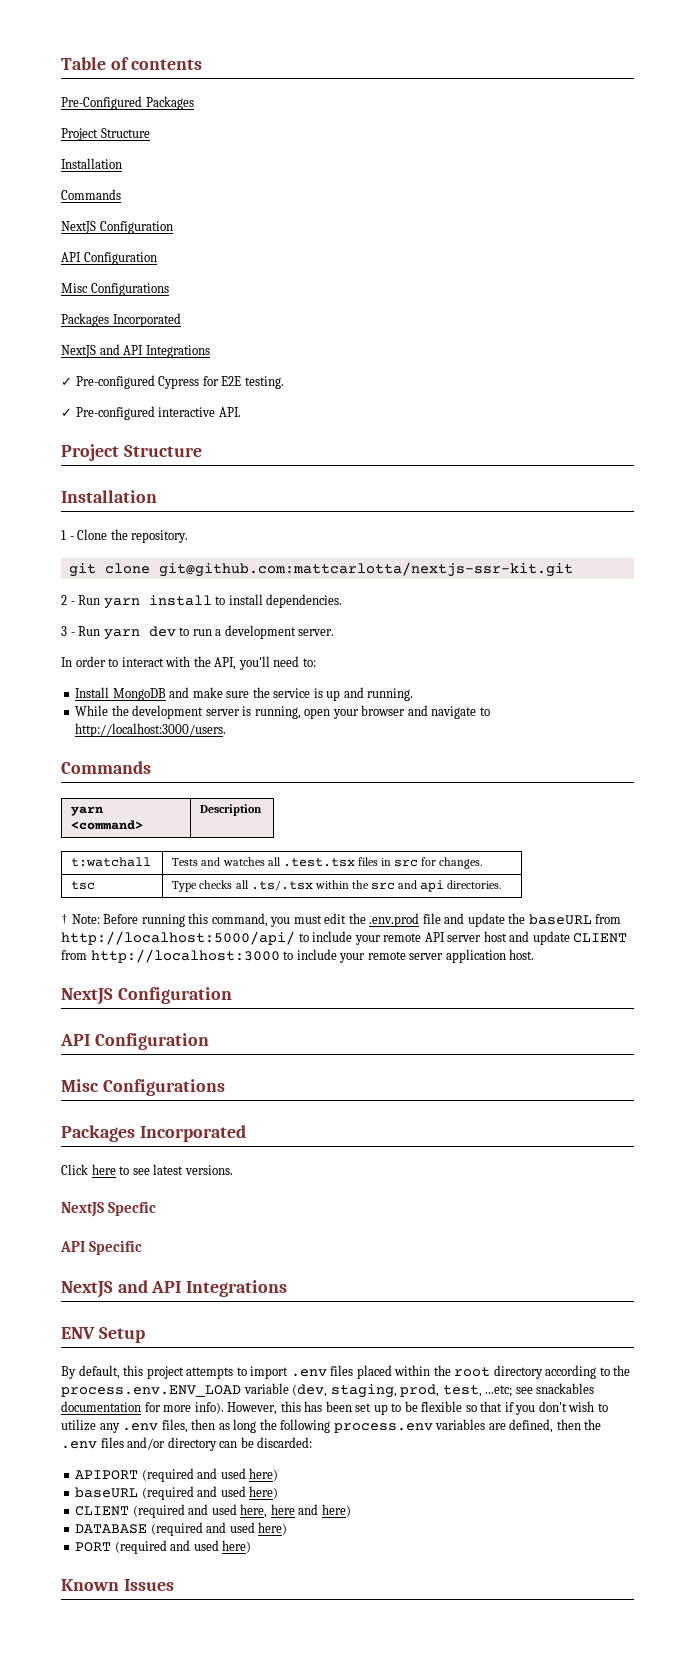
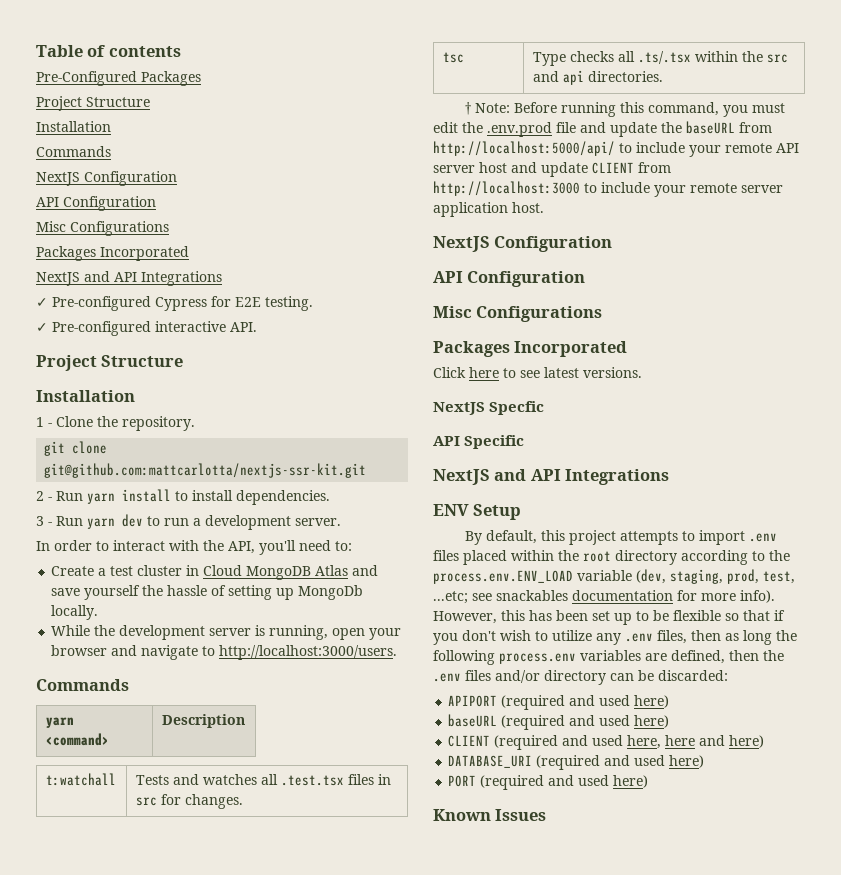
- Install MongoDB and make sure the service is up and running.
+ Create a test cluster in Cloud MongoDB Atlas and save yourself the hassle of setting up MongoDb locally.
- DATABASE (required and used here)
+ DATABASE_URI (required and used here)

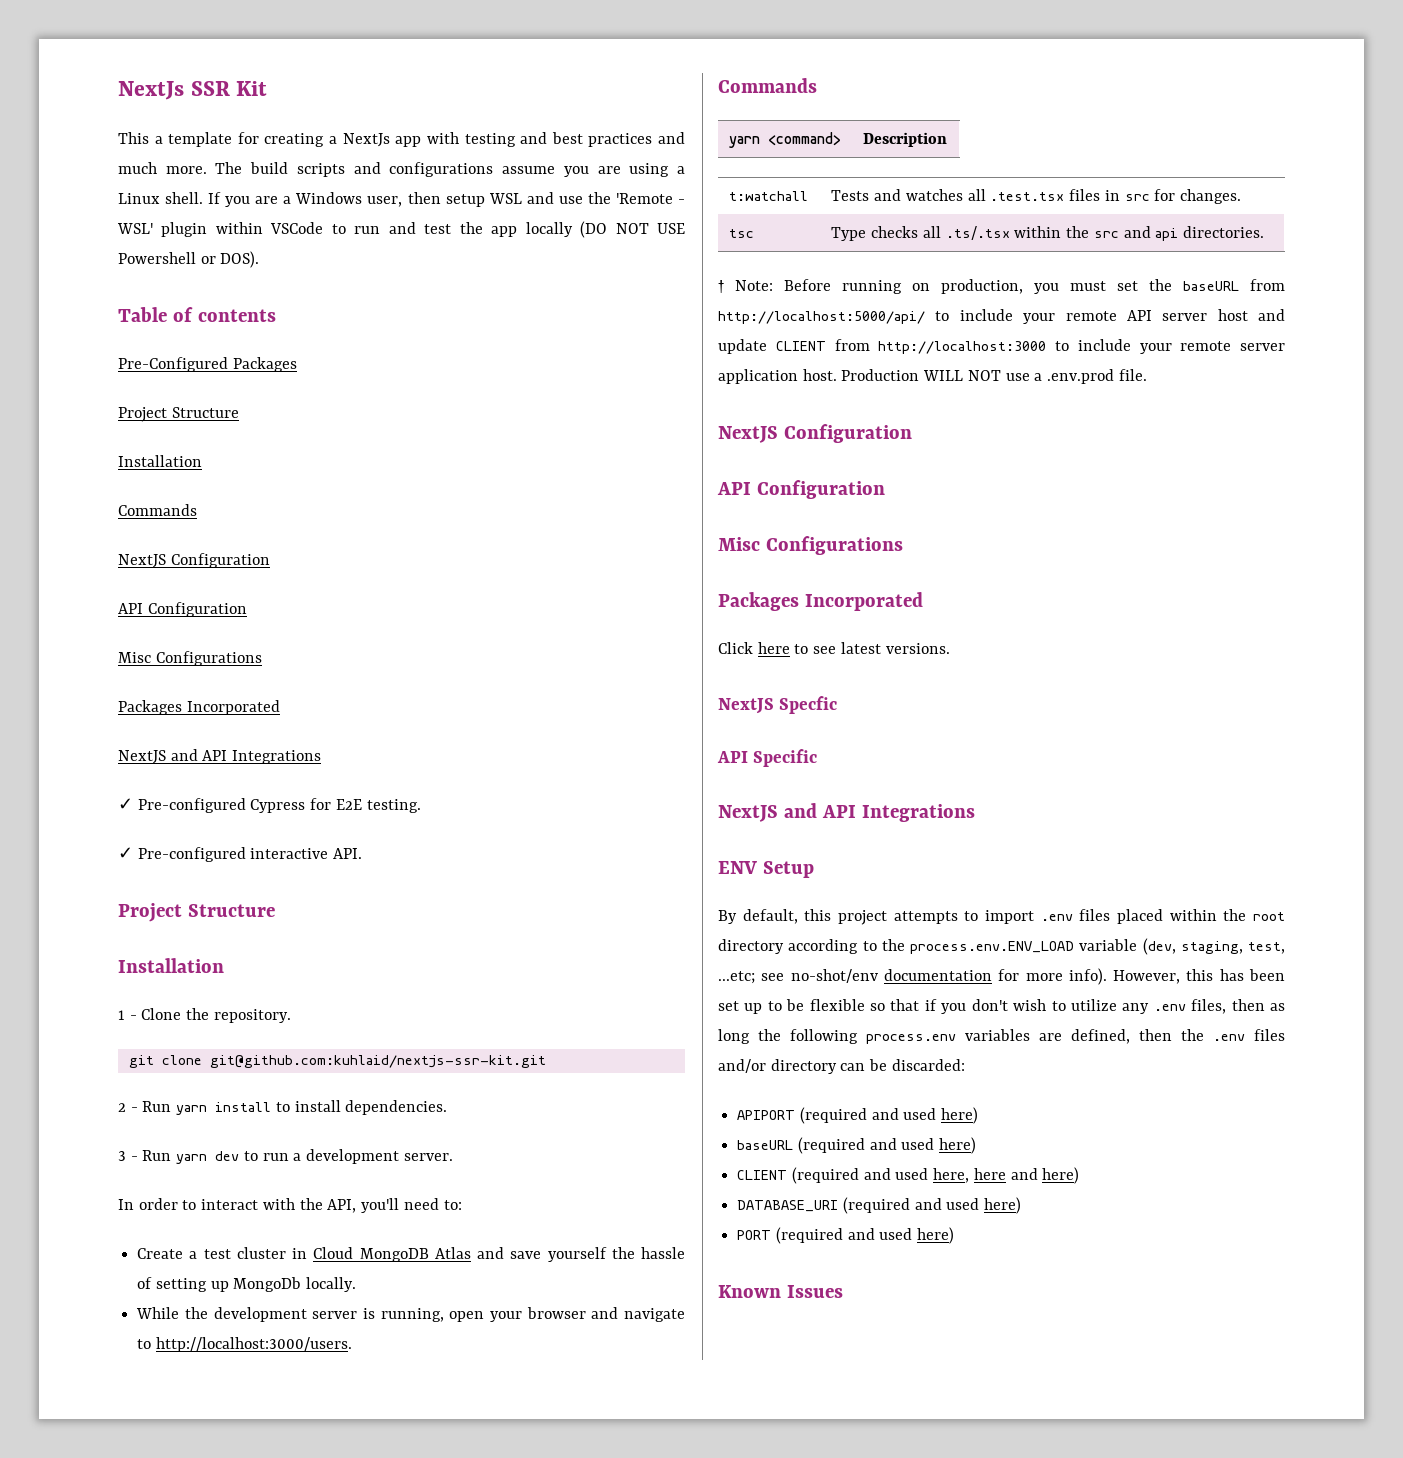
+ NextJs SSR Kit
+ This a template for creating a NextJs app with testing and best practices and much more. The build scripts and configurations assume you are using a Linux shell. If you are a Windows user, then setup WSL and use the 'Remote - WSL' plugin within VSCode to run and test the app locally (DO NOT USE Powershell or DOS).
- git clone git@github.com:mattcarlotta/nextjs-ssr-kit.git
+ git clone git@github.com:kuhlaid/nextjs-ssr-kit.git
- † Note: Before running this command, you must edit the .env.prod file and update the baseURL from http://localhost:5000/api/ to include your remote API server host and update CLIENT from http://localhost:3000 to include your remote server application host.
+ † Note: Before running on production, you must set the baseURL from http://localhost:5000/api/ to include your remote API server host and update CLIENT from http://localhost:3000 to include your remote server application host. Production WILL NOT use a .env.prod file.
- By default, this project attempts to import .env files placed within the root directory according to the process.env.ENV_LOAD variable (dev, staging, prod, test, ...etc; see snackables documentation for more info).
+ By default, this project attempts to import .env files placed within the root directory according to the process.env.ENV_LOAD variable (dev, staging, test, ...etc; see no-shot/env documentation for more info).

